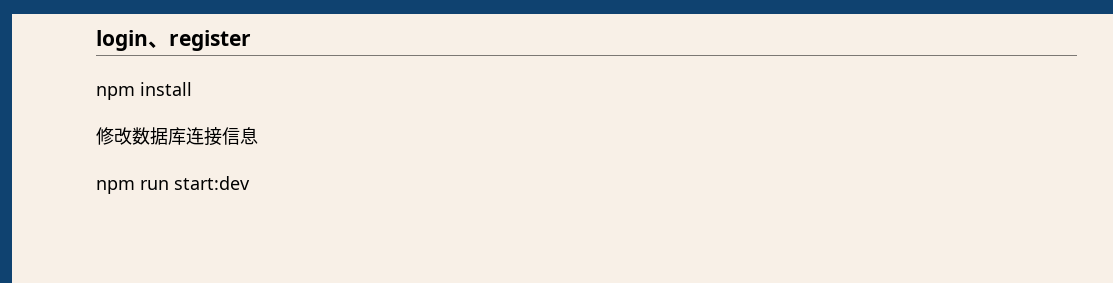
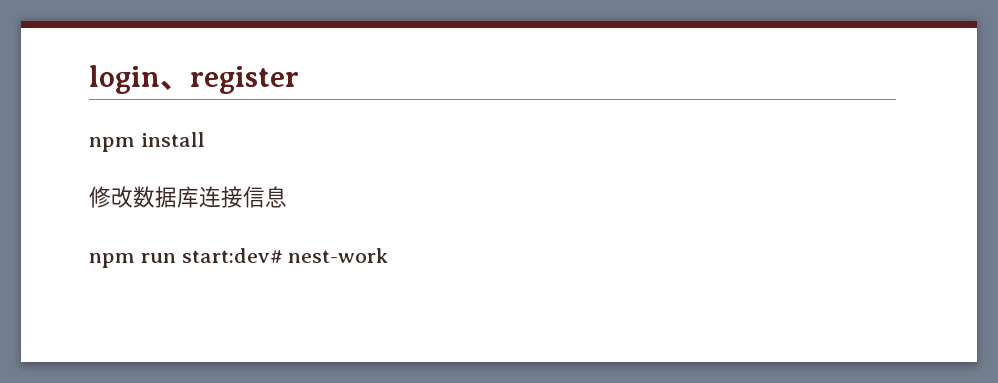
- npm run start:dev
+ npm run start:dev# nest-work

